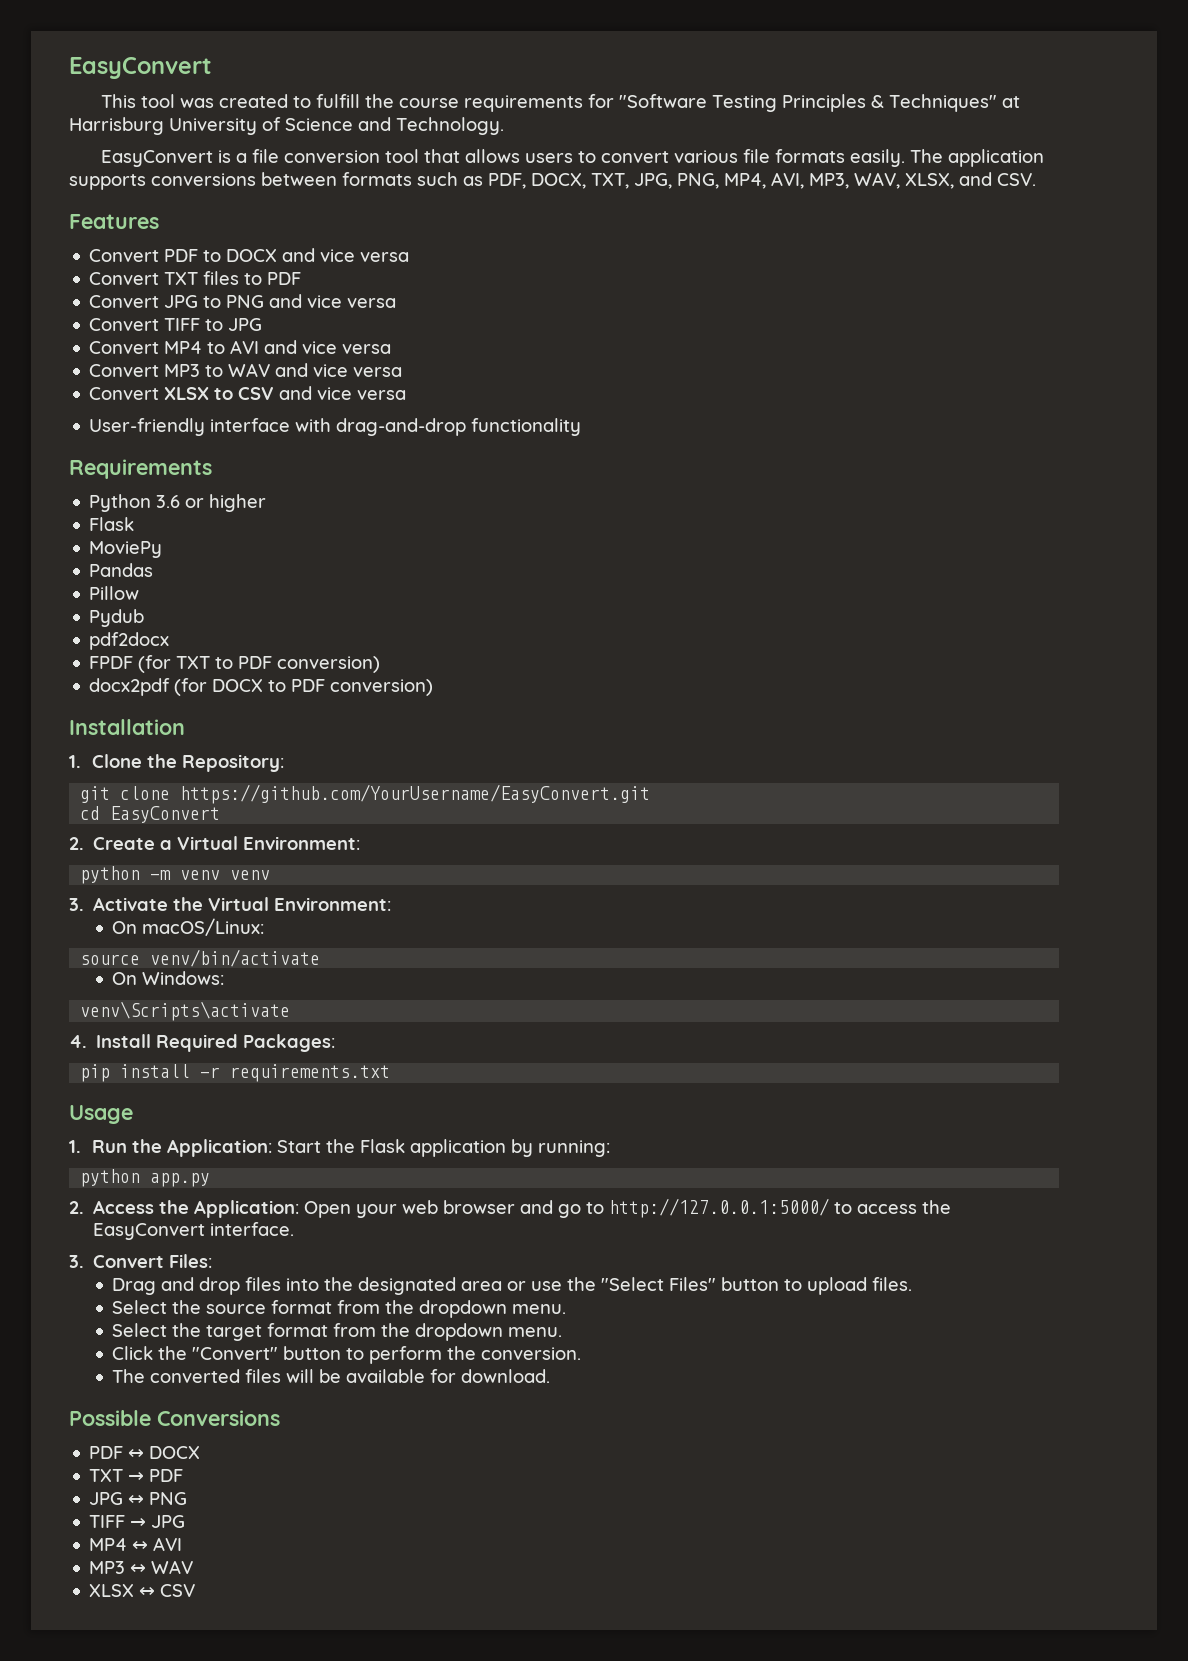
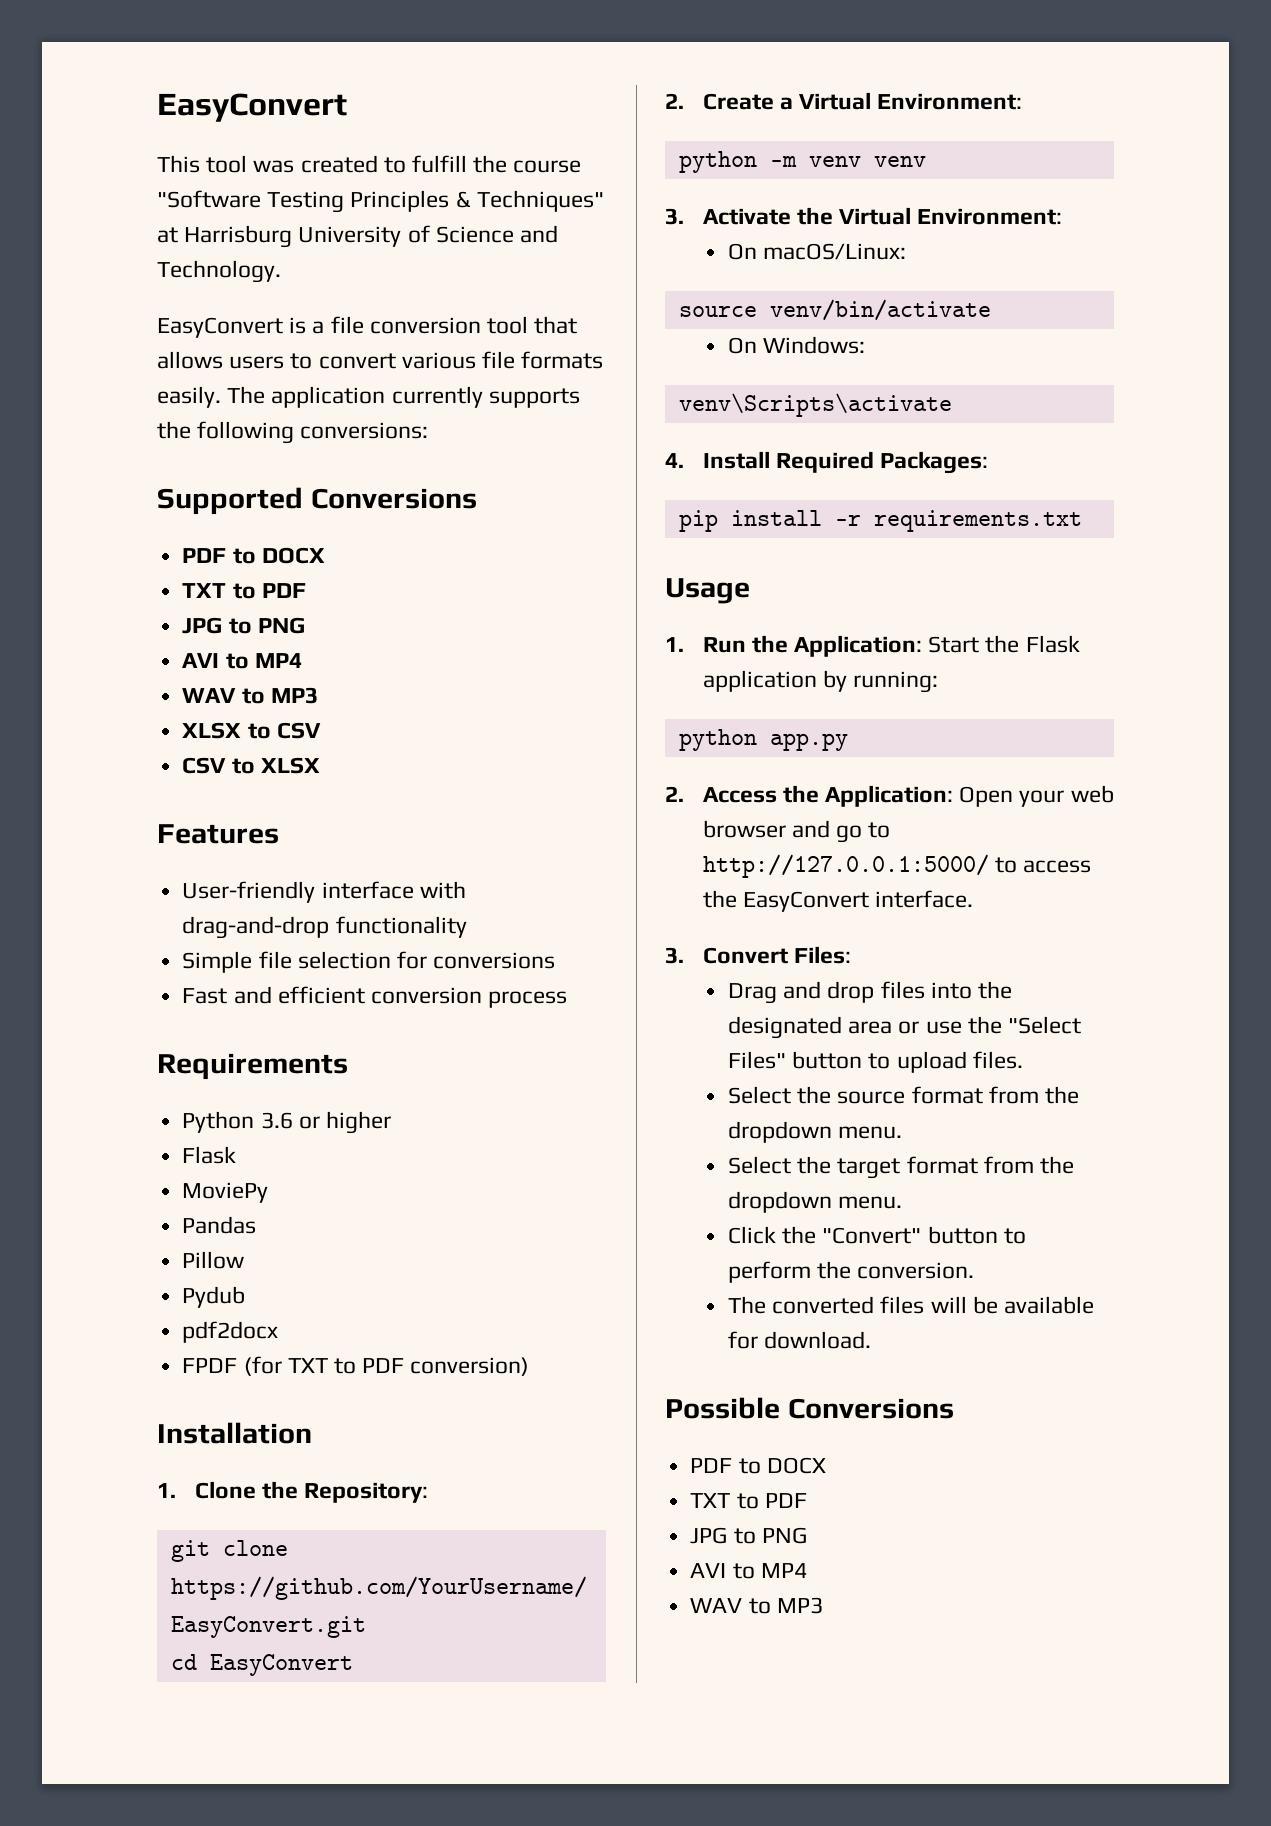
- This tool was created to fulfill the course requirements for "Software Testing Principles & Techniques" at Harrisburg University of Science and Technology.
+ This tool was created to fulfill the course "Software Testing Principles & Techniques" at Harrisburg University of Science and Technology.
- The application supports conversions between formats such as PDF, DOCX, TXT, JPG, PNG, MP4, AVI, MP3, WAV, XLSX, and CSV.
+ The application currently supports the following conversions:
+ Supported Conversions
+ PDF to DOCX
+ TXT to PDF
+ JPG to PNG
+ AVI to MP4
+ WAV to MP3
+ XLSX to CSV
+ CSV to XLSX
  Features
- Convert PDF to DOCX and vice versa
- Convert TXT files to PDF
- Convert JPG to PNG and vice versa
- Convert TIFF to JPG
- Convert MP4 to AVI and vice versa
- Convert MP3 to WAV and vice versa
- Convert XLSX to CSV and vice versa
+ Simple file selection for conversions
+ Fast and efficient conversion process
- docx2pdf (for DOCX to PDF conversion)
  Possible Conversions
- PDF ↔ DOCX
- TXT → PDF
- JPG ↔ PNG
- TIFF → JPG
- MP4 ↔ AVI
- MP3 ↔ WAV
- XLSX ↔ CSV
+ PDF to DOCX
+ TXT to PDF
+ JPG to PNG
+ AVI to MP4
+ WAV to MP3

